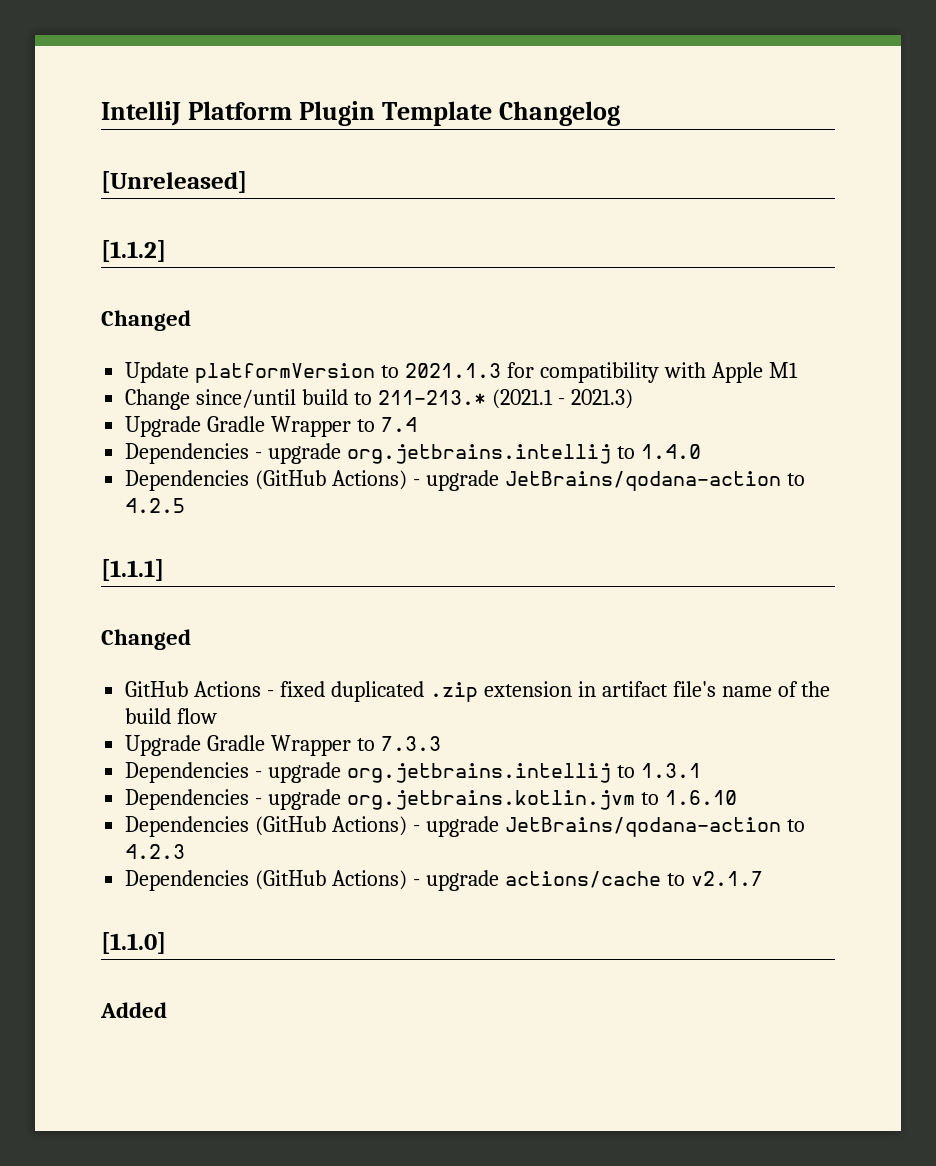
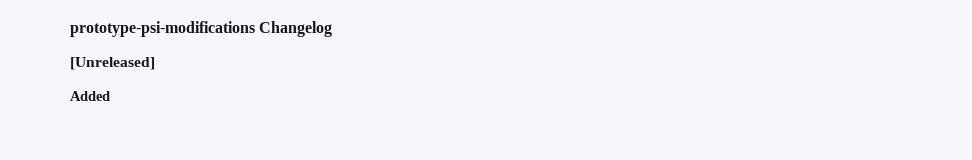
- IntelliJ Platform Plugin Template Changelog
+ prototype-psi-modifications Changelog
  [Unreleased]
- [1.1.2]
- Changed
- Update platformVersion to 2021.1.3 for compatibility with Apple M1
- Change since/until build to 211-213.* (2021.1 - 2021.3)
- Upgrade Gradle Wrapper to 7.4
- Dependencies - upgrade org.jetbrains.intellij to 1.4.0
- Dependencies (GitHub Actions) - upgrade JetBrains/qodana-action to 4.2.5
- [1.1.1]
- Changed
- GitHub Actions - fixed duplicated .zip extension in artifact file's name of the build flow
- Upgrade Gradle Wrapper to 7.3.3
- Dependencies - upgrade org.jetbrains.intellij to 1.3.1
- Dependencies - upgrade org.jetbrains.kotlin.jvm to 1.6.10
- Dependencies (GitHub Actions) - upgrade JetBrains/qodana-action to 4.2.3
- Dependencies (GitHub Actions) - upgrade actions/cache to v2.1.7
- [1.1.0]

